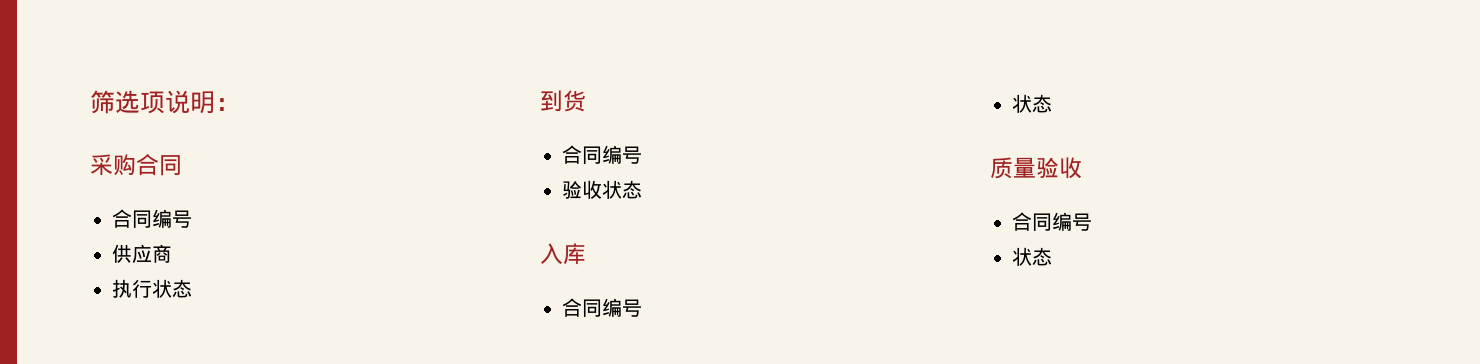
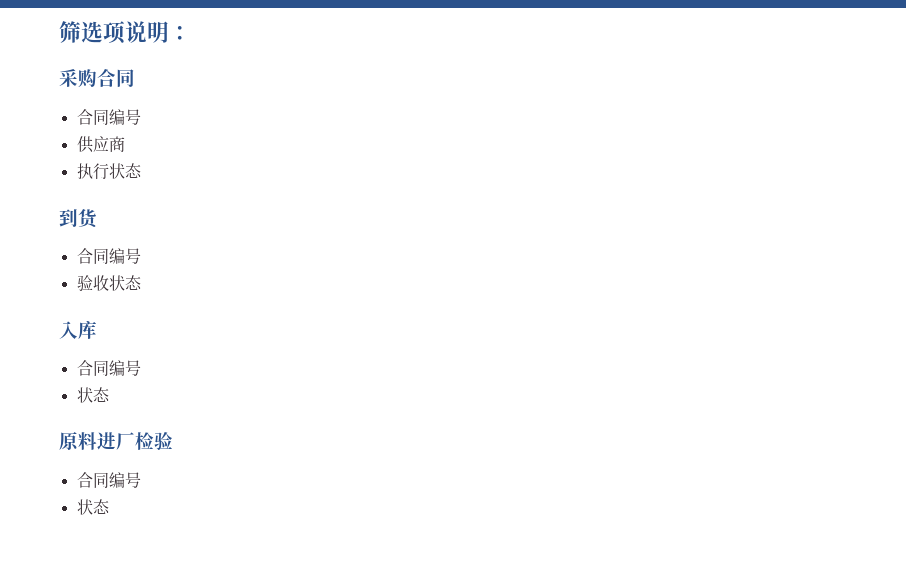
- 质量验收
+ 原料进厂检验

